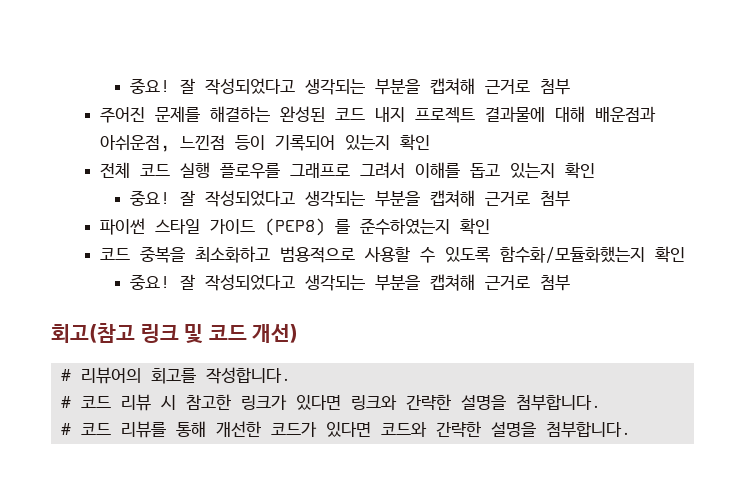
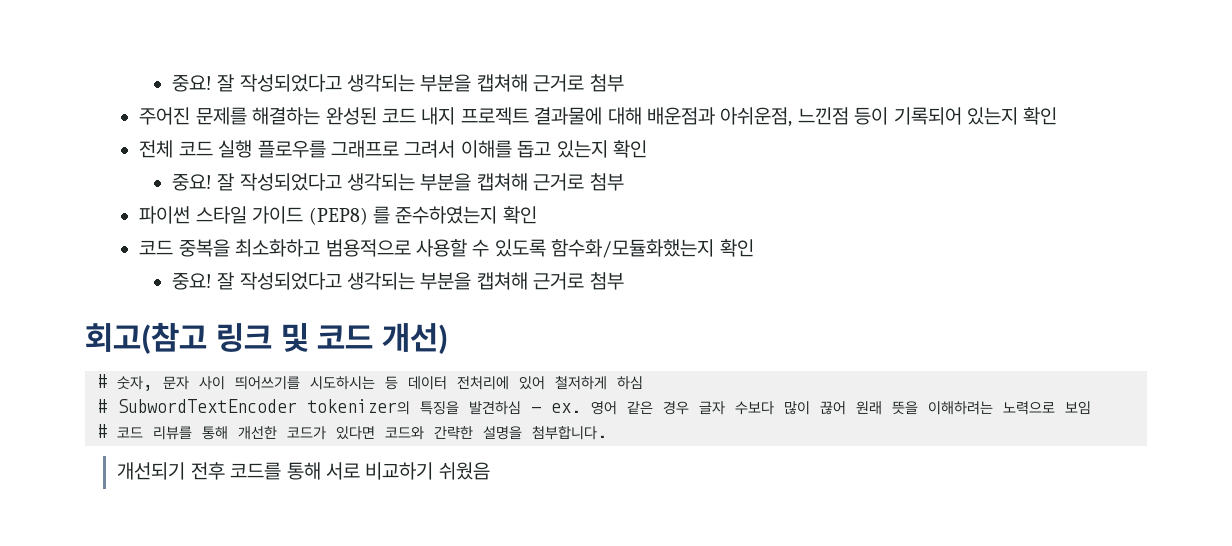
- # 리뷰어의 회고를 작성합니다.
- # 코드 리뷰 시 참고한 링크가 있다면 링크와 간략한 설명을 첨부합니다.
+ # 숫자, 문자 사이 띄어쓰기를 시도하시는 등 데이터 전처리에 있어 철저하게 하심
+ # SubwordTextEncoder tokenizer의 특징을 발견하심 - ex. 영어 같은 경우 글자 수보다 많이 끊어 원래 뜻을 이해하려는 노력으로 보임
+ 개선되기 전후 코드를 통해 서로 비교하기 쉬웠음

